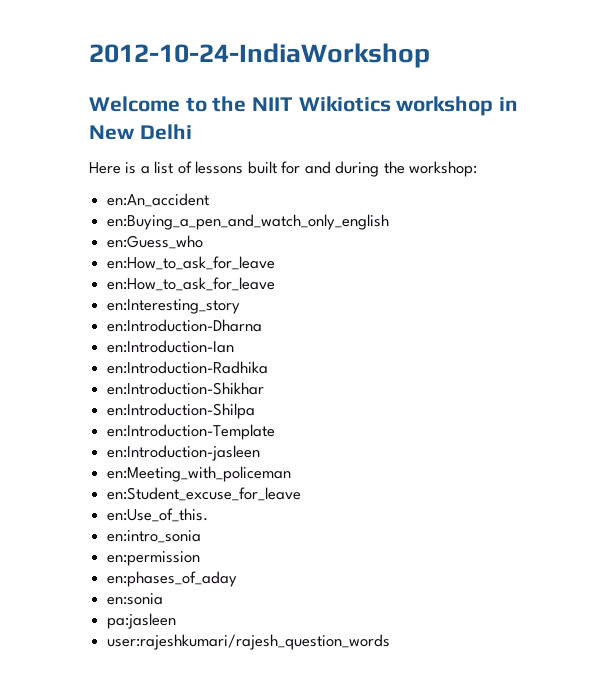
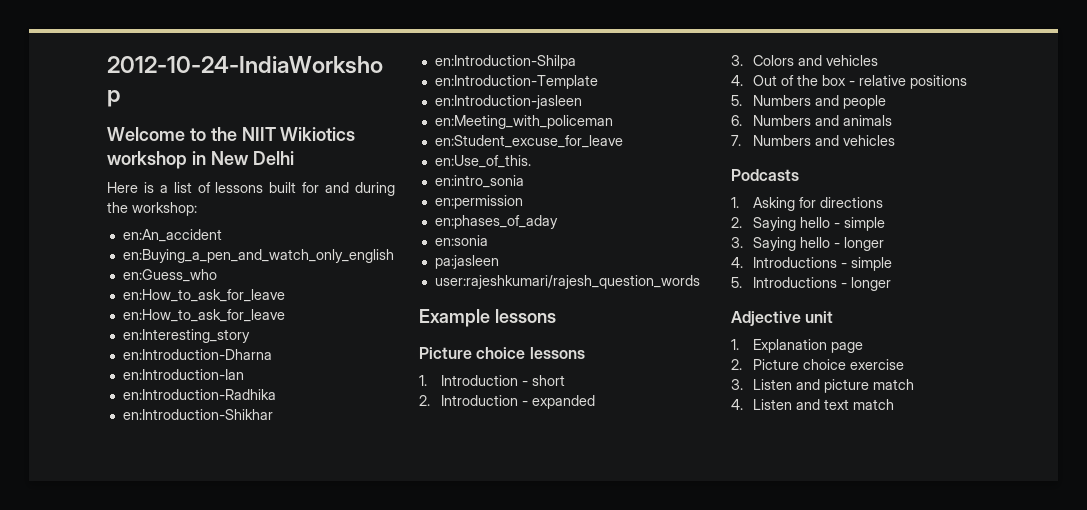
+ Example lessons
+ Picture choice lessons
+ 1. Introduction - short
+ 2. Introduction - expanded
+ 3. Colors and vehicles
+ 4. Out of the box - relative positions
+ 5. Numbers and people
+ 6. Numbers and animals
+ 7. Numbers and vehicles
+ Podcasts
+ 1. Asking for directions
+ 2. Saying hello - simple
+ 3. Saying hello - longer
+ 4. Introductions - simple
+ 5. Introductions - longer
+ Adjective unit
+ 1. Explanation page
+ 2. Picture choice exercise
+ 3. Listen and picture match
+ 4. Listen and text match

